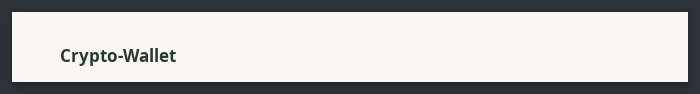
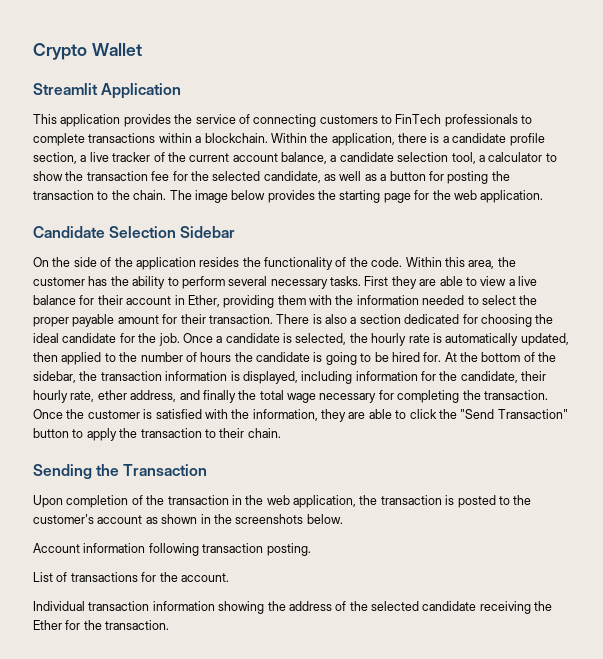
- Crypto-Wallet
+ Crypto Wallet
+ Streamlit Application
+ This application provides the service of connecting customers to FinTech professionals to complete transactions within a blockchain. Within the application, there is a candidate profile section, a live tracker of the current account balance, a candidate selection tool, a calculator to show the transaction fee for the selected candidate, as well as a button for posting the transaction to the chain. The image below provides the starting page for the web application.
+ Candidate Selection Sidebar
+ On the side of the application resides the functionality of the code. Within this area, the customer has the ability to perform several necessary tasks. First they are able to view a live balance for their account in Ether, providing them with the information needed to select the proper payable amount for their transaction. There is also a section dedicated for choosing the ideal candidate for the job. Once a candidate is selected, the hourly rate is automatically updated, then applied to the number of hours the candidate is going to be hired for. At the bottom of the sidebar, the transaction information is displayed, including information for the candidate, their hourly rate, ether address, and finally the total wage necessary for completing the transaction. Once the customer is satisfied with the information, they are able to click the "Send Transaction" button to apply the transaction to their chain.
+ Sending the Transaction
+ Upon completion of the transaction in the web application, the transaction is posted to the customer's account as shown in the screenshots below.
+ Account information following transaction posting.
+ List of transactions for the account.
+ Individual transaction information showing the address of the selected candidate receiving the Ether for the transaction.

